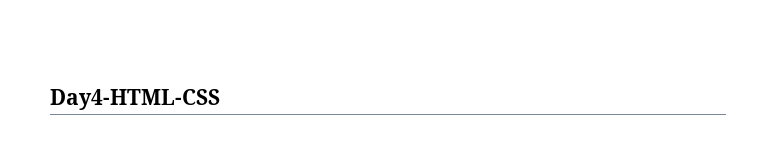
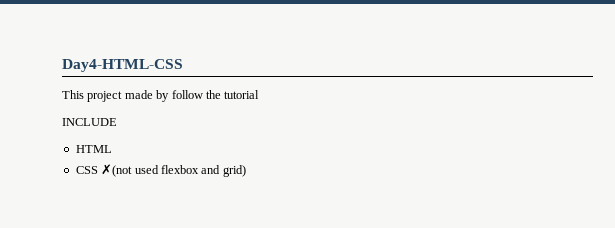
+ This project made by follow the tutorial
+ INCLUDE
+ HTML
+ CSS ✗(not used flexbox and grid)

